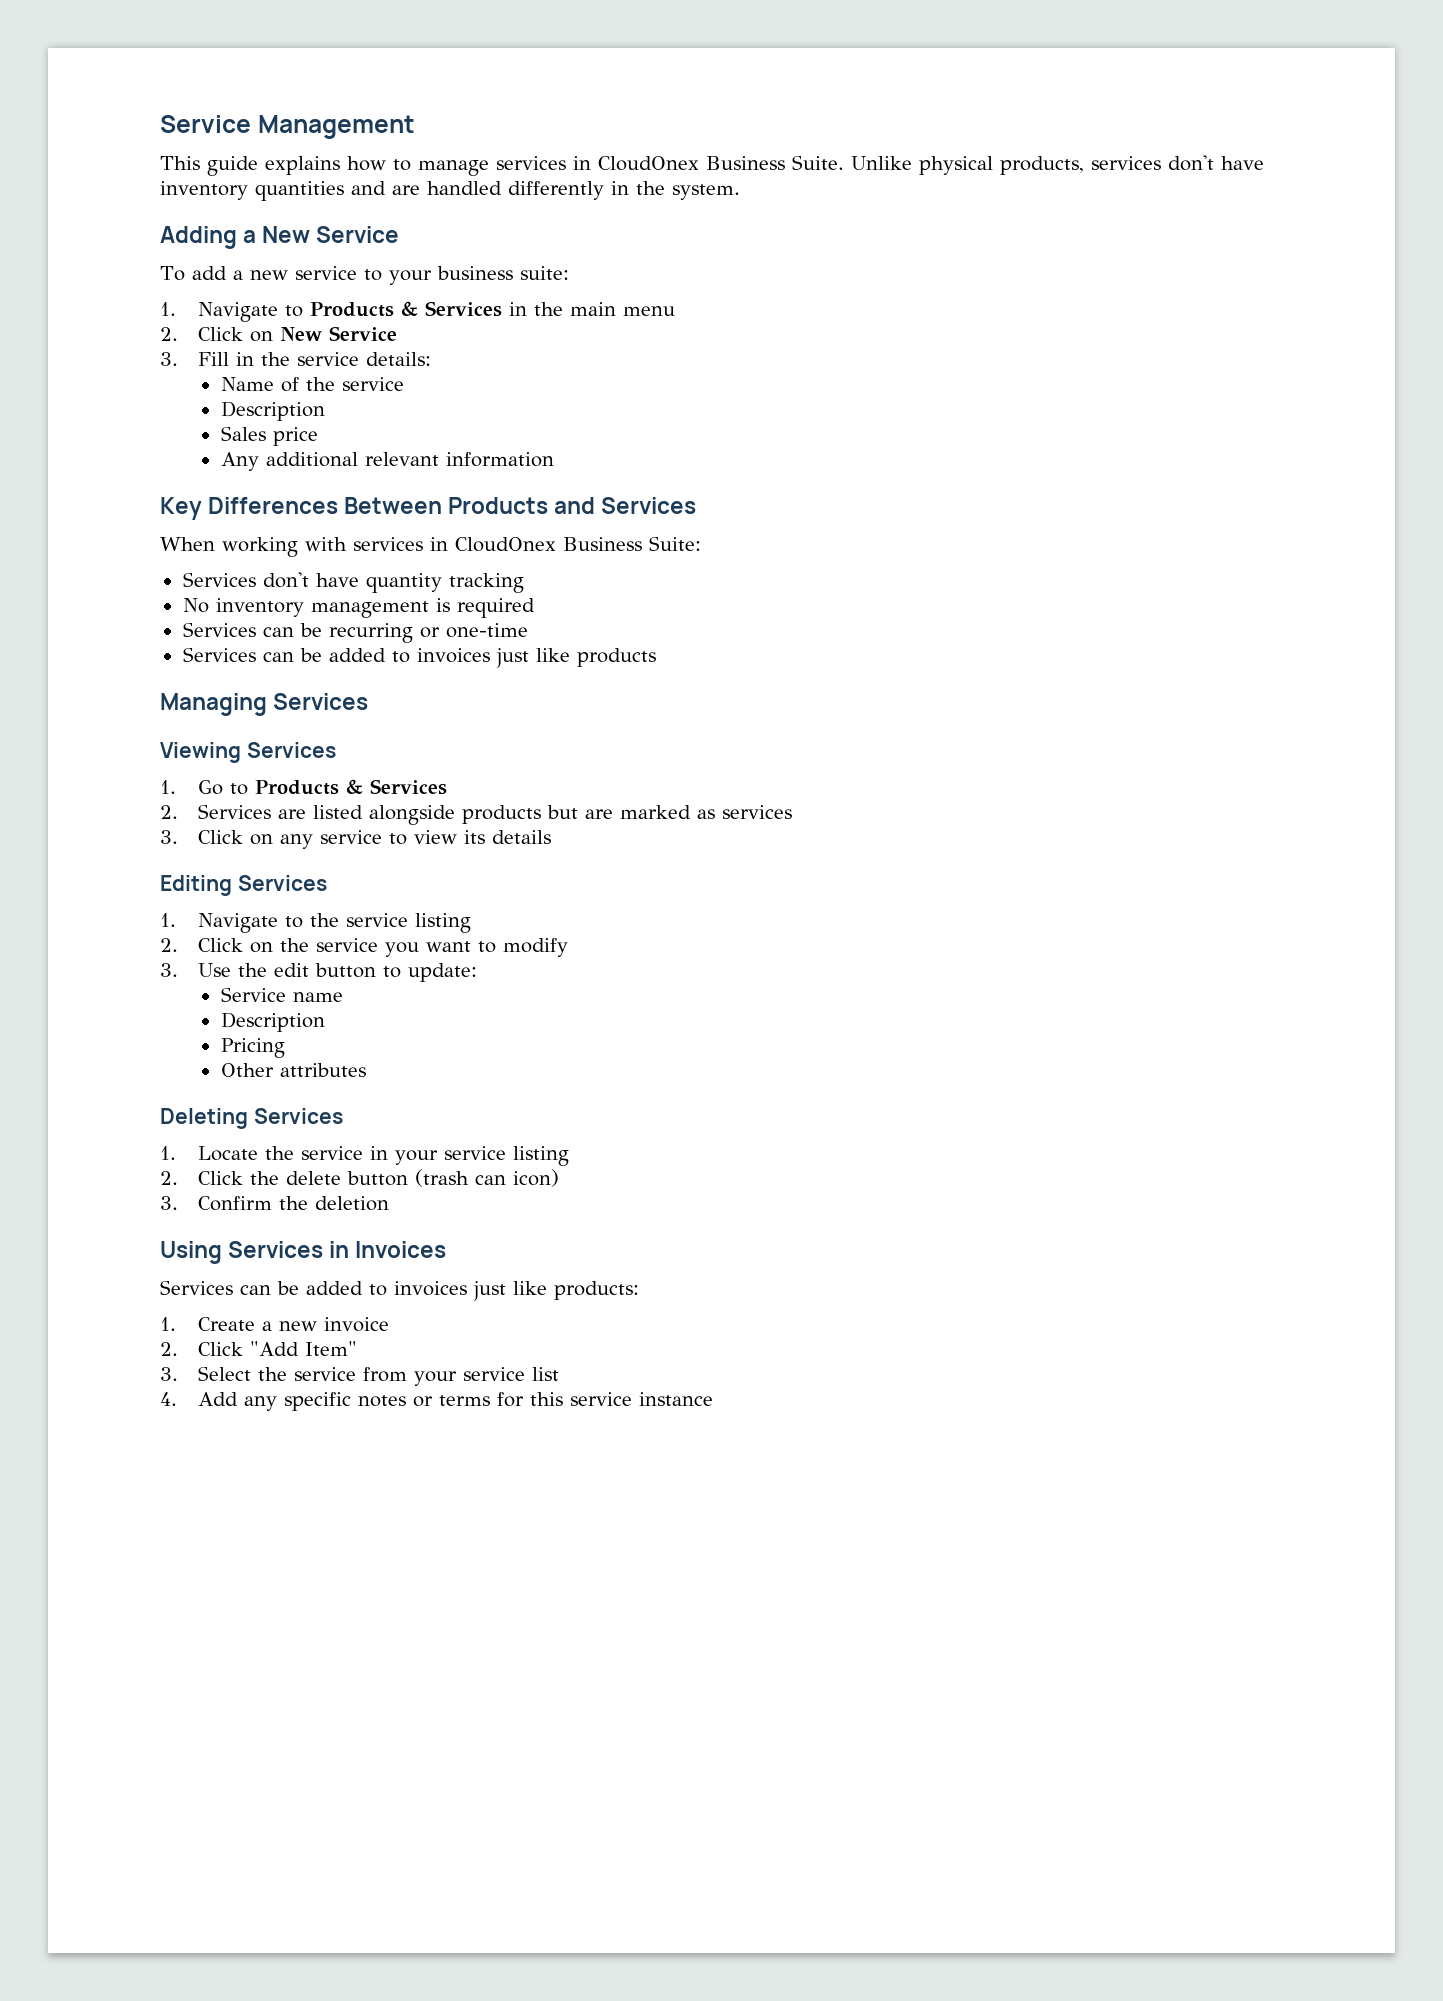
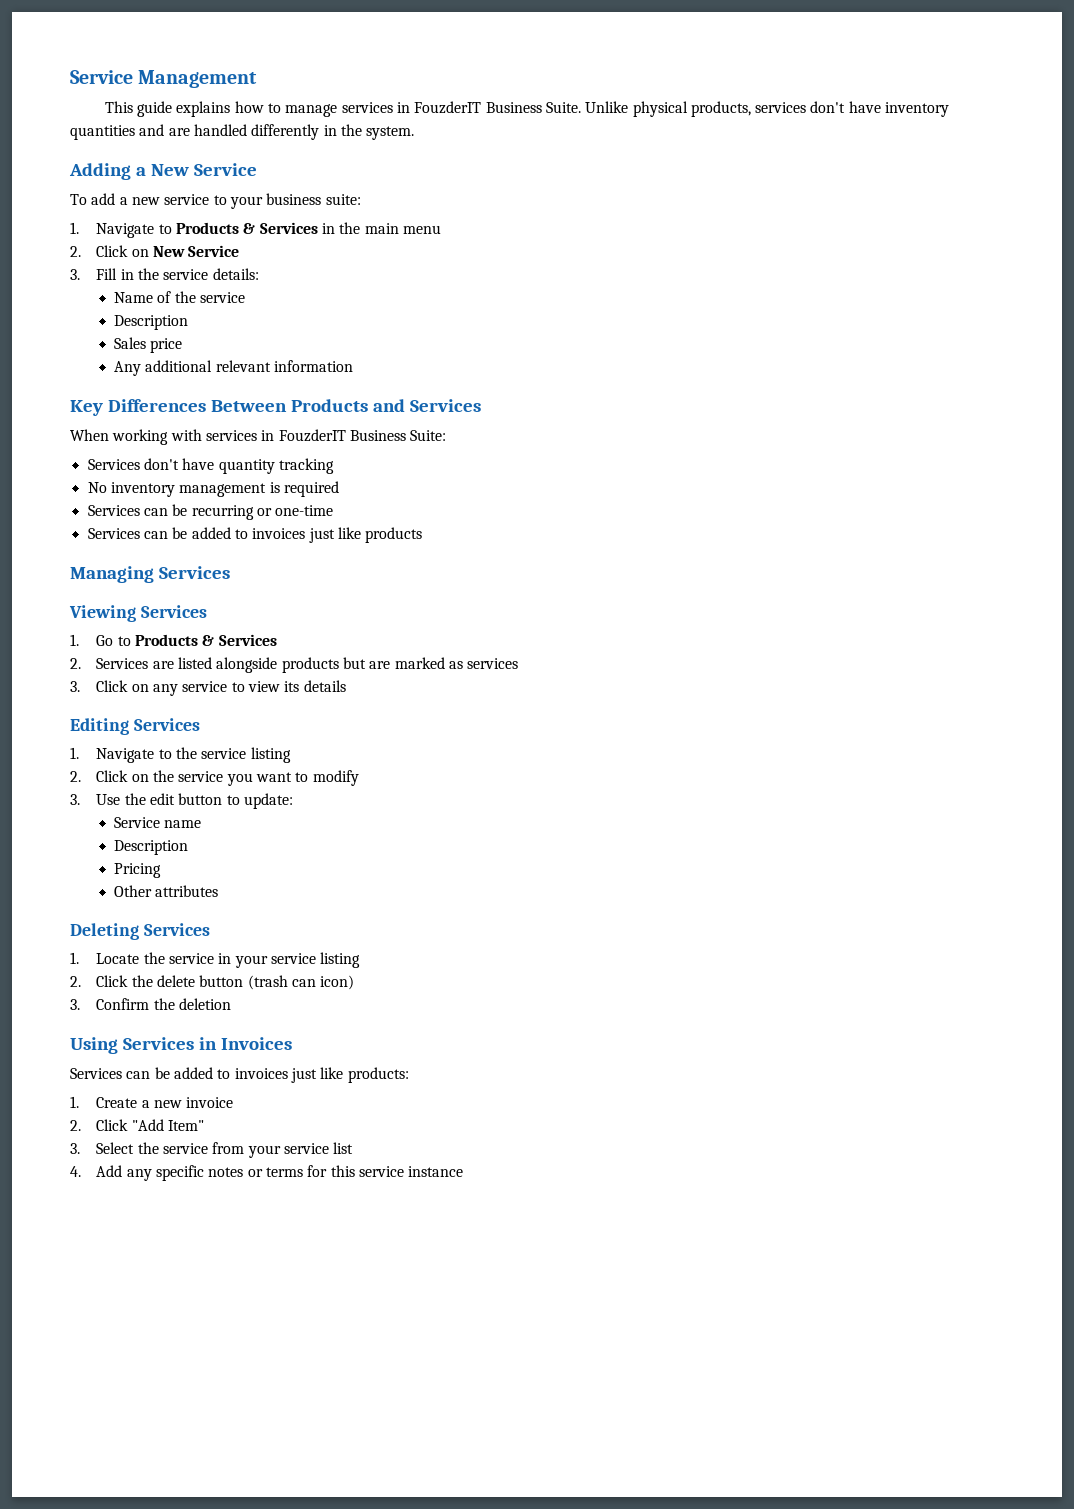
- This guide explains how to manage services in CloudOnex Business Suite.
+ This guide explains how to manage services in FouzderIT Business Suite.
- When working with services in CloudOnex Business Suite:
+ When working with services in FouzderIT Business Suite:

